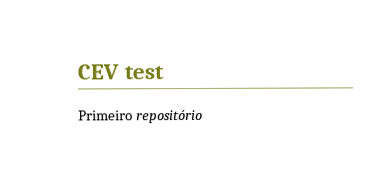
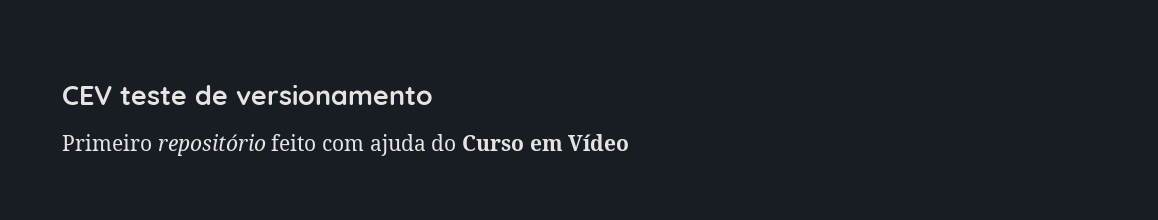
- CEV test
+ CEV teste de versionamento
- Primeiro repositório
+ Primeiro repositório feito com ajuda do Curso em Vídeo

